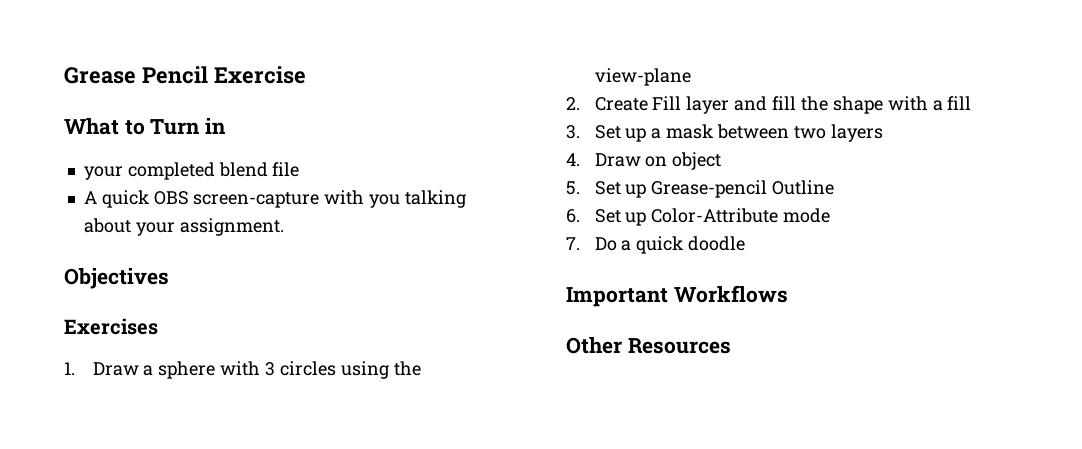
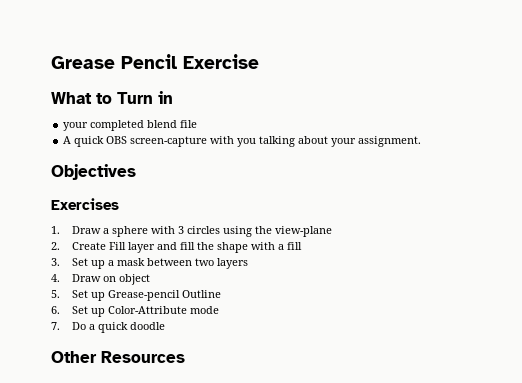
- Important Workflows

